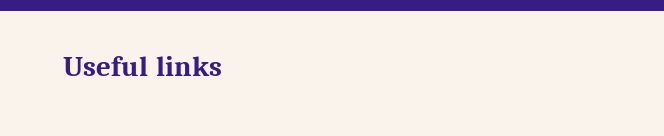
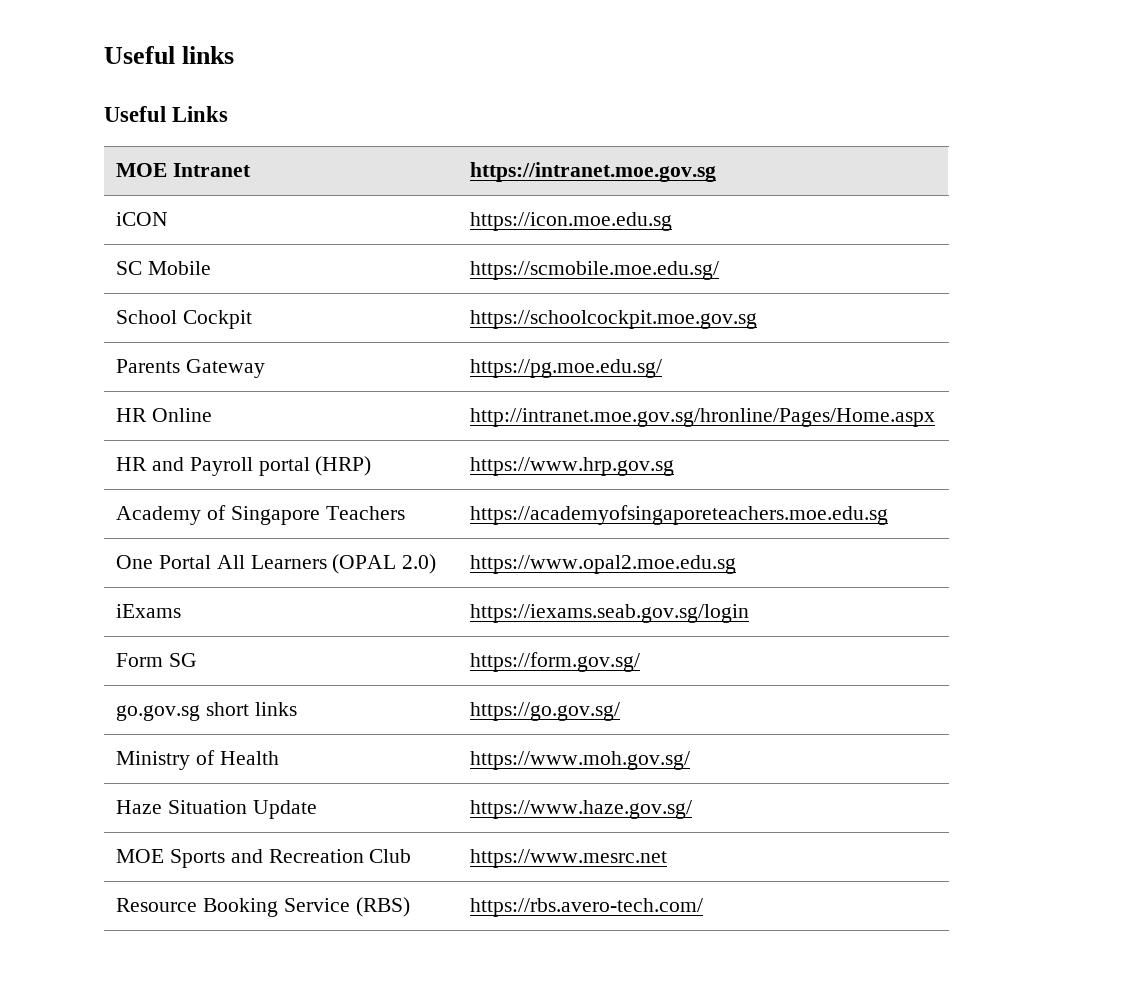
+ Useful Links
+ MOE Intranet | https://intranet.moe.gov.sg
+ iCON | https://icon.moe.edu.sg
+ SC Mobile | https://scmobile.moe.edu.sg/
+ School Cockpit | https://schoolcockpit.moe.gov.sg
+ Parents Gateway | https://pg.moe.edu.sg/
+ HR Online | http://intranet.moe.gov.sg/hronline/Pages/Home.aspx
+ HR and Payroll portal (HRP) | https://www.hrp.gov.sg
+ Academy of Singapore Teachers | https://academyofsingaporeteachers.moe.edu.sg
+ One Portal All Learners (OPAL 2.0) | https://www.opal2.moe.edu.sg
+ iExams | https://iexams.seab.gov.sg/login
+ Form SG | https://form.gov.sg/
+ go.gov.sg short links | https://go.gov.sg/
+ Ministry of Health | https://www.moh.gov.sg/
+ Haze Situation Update | https://www.haze.gov.sg/
+ MOE Sports and Recreation Club | https://www.mesrc.net
+ Resource Booking Service (RBS) | https://rbs.avero-tech.com/

